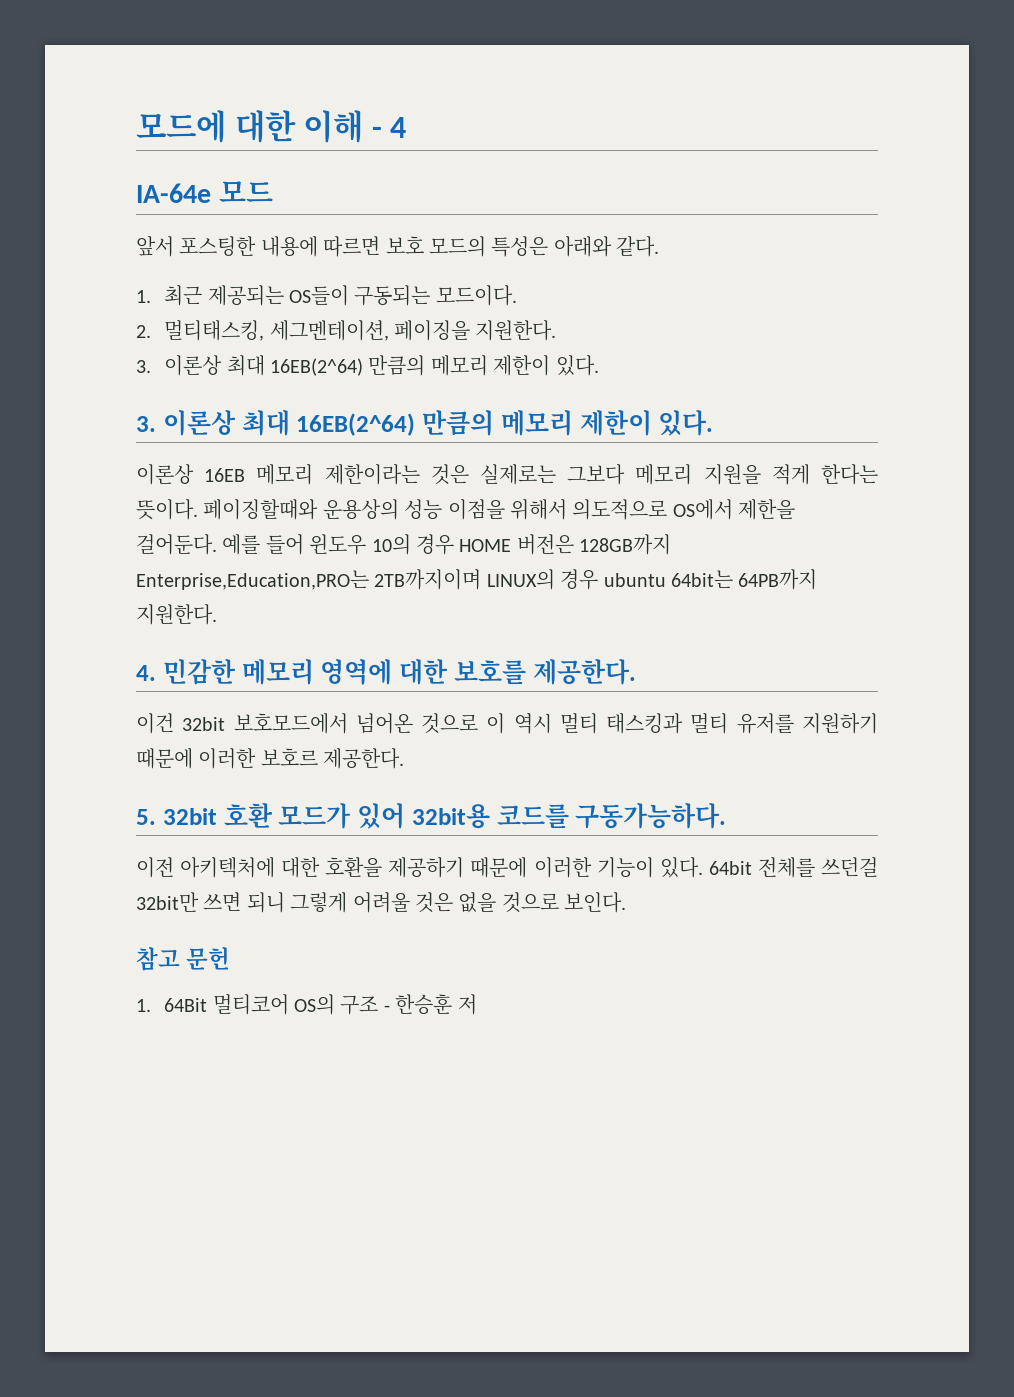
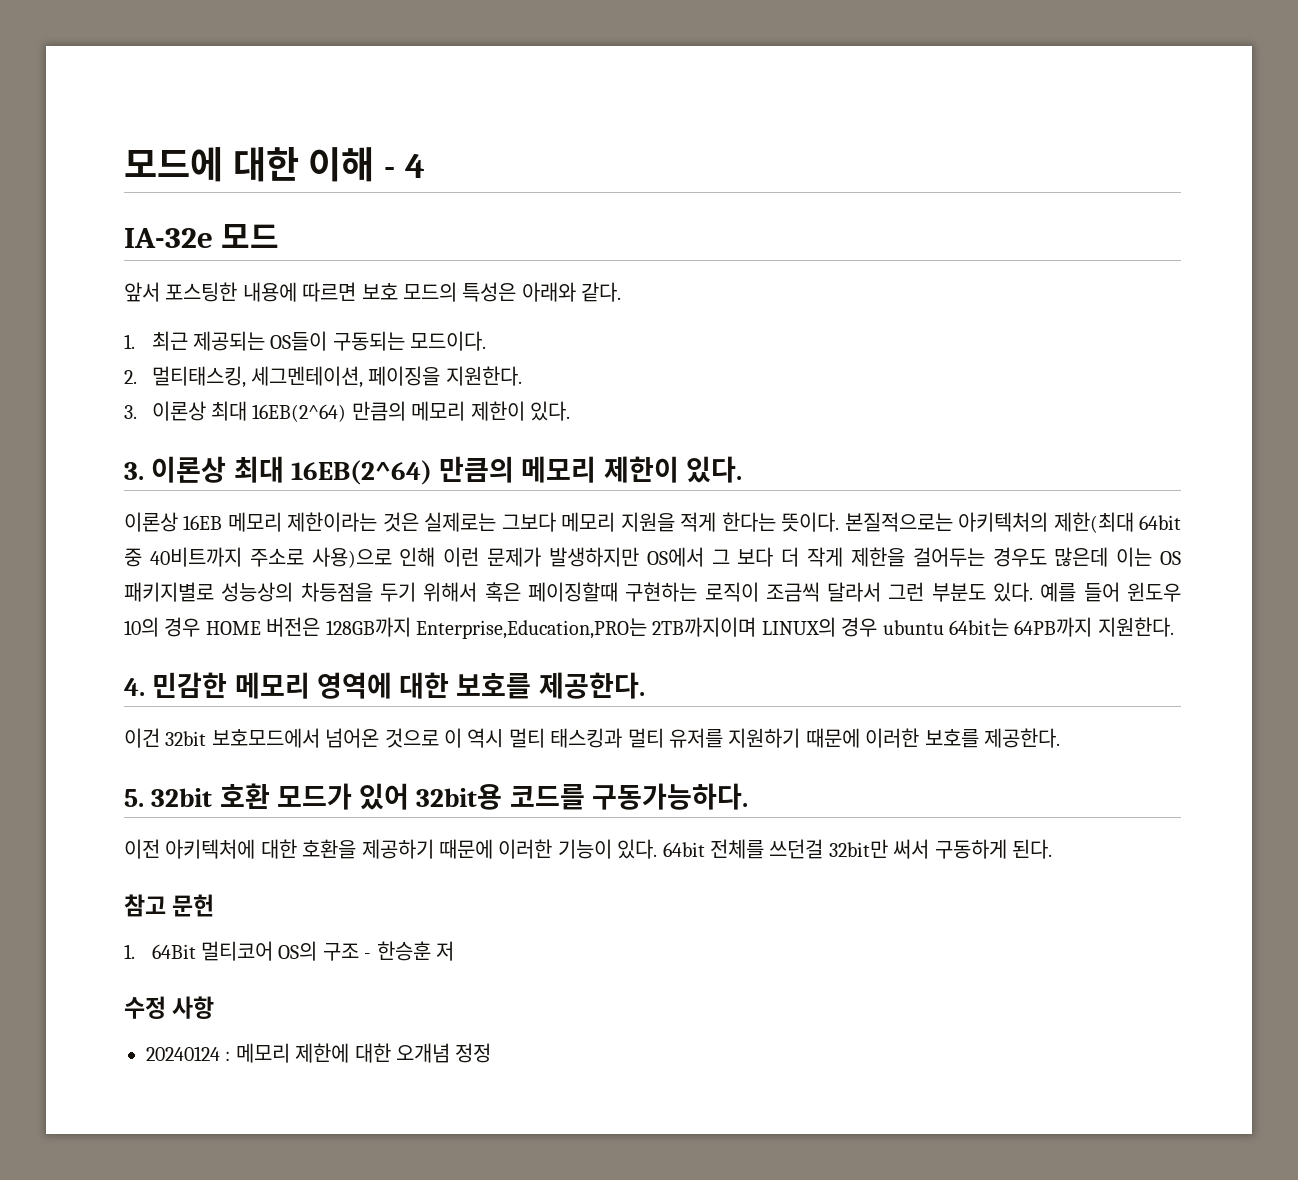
- IA-64e 모드
+ IA-32e 모드
- 페이징할때와 운용상의 성능 이점을 위해서 의도적으로 OS에서 제한을 걸어둔다.
+ 본질적으로는 아키텍처의 제한(최대 64bit 중 40비트까지 주소로 사용)으로 인해 이런 문제가 발생하지만 OS에서 그 보다 더 작게 제한을 걸어두는 경우도 많은데 이는 OS 패키지별로 성능상의 차등점을 두기 위해서 혹은 페이징할때 구현하는 로직이 조금씩 달라서 그런 부분도 있다.
- 이건 32bit 보호모드에서 넘어온 것으로 이 역시 멀티 태스킹과 멀티 유저를 지원하기 때문에 이러한 보호르 제공한다.
+ 이건 32bit 보호모드에서 넘어온 것으로 이 역시 멀티 태스킹과 멀티 유저를 지원하기 때문에 이러한 보호를 제공한다.
- 64bit 전체를 쓰던걸 32bit만 쓰면 되니 그렇게 어려울 것은 없을 것으로 보인다.
+ 64bit 전체를 쓰던걸 32bit만 써서 구동하게 된다.
+ 수정 사항
+ 20240124 : 메모리 제한에 대한 오개념 정정

